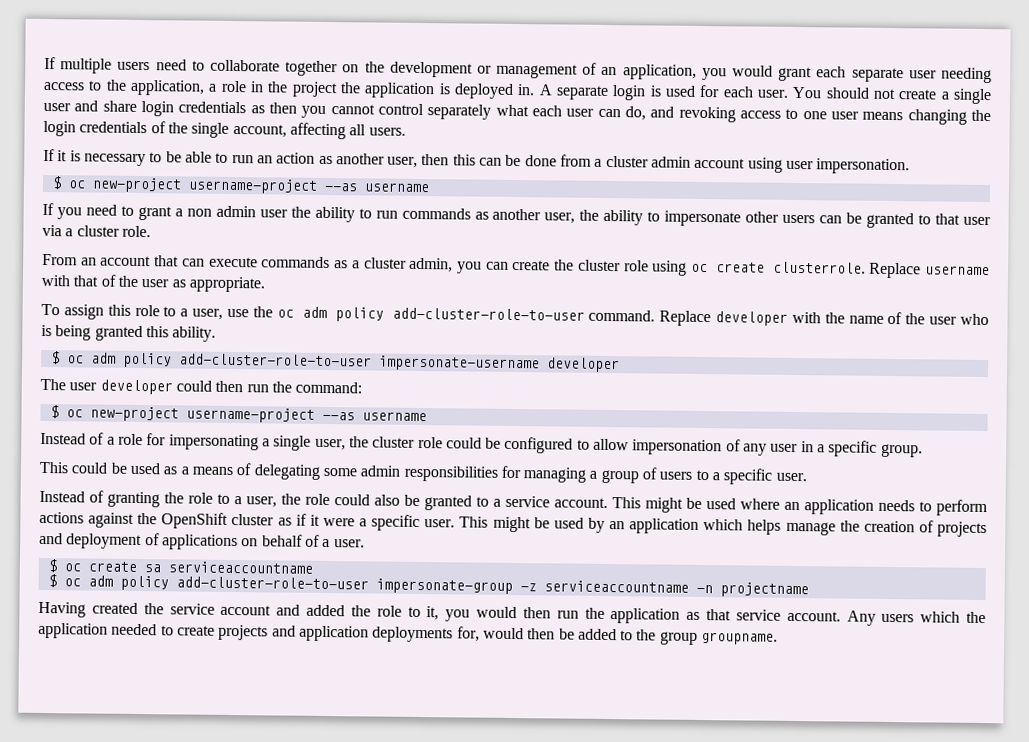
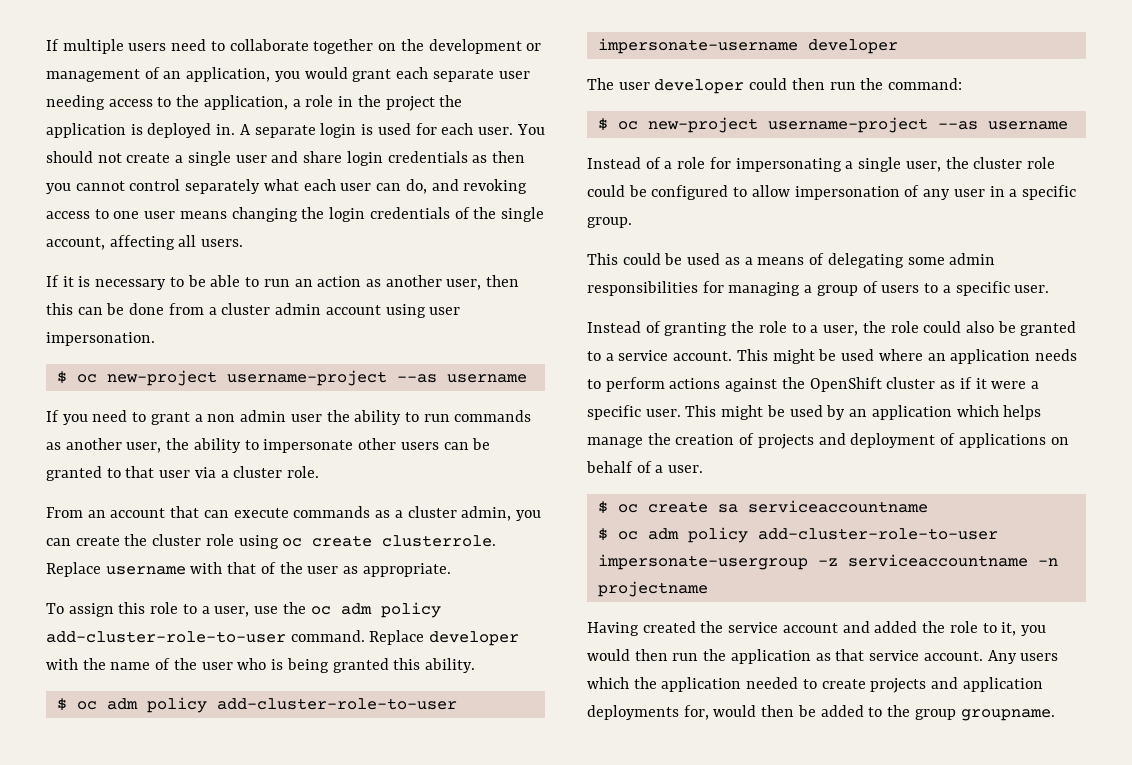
- $ oc adm policy add-cluster-role-to-user impersonate-group -z serviceaccountname -n projectname
+ $ oc adm policy add-cluster-role-to-user impersonate-usergroup -z serviceaccountname -n projectname

